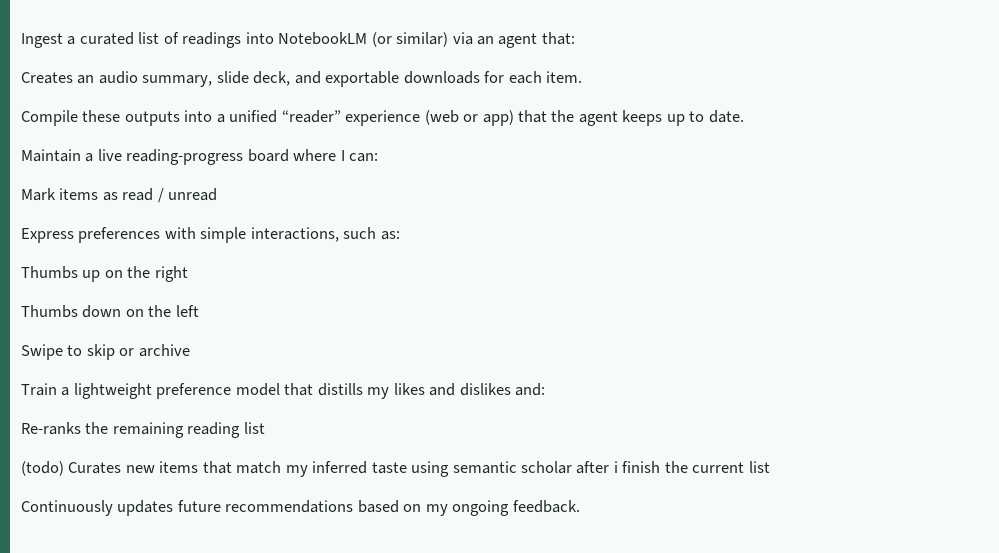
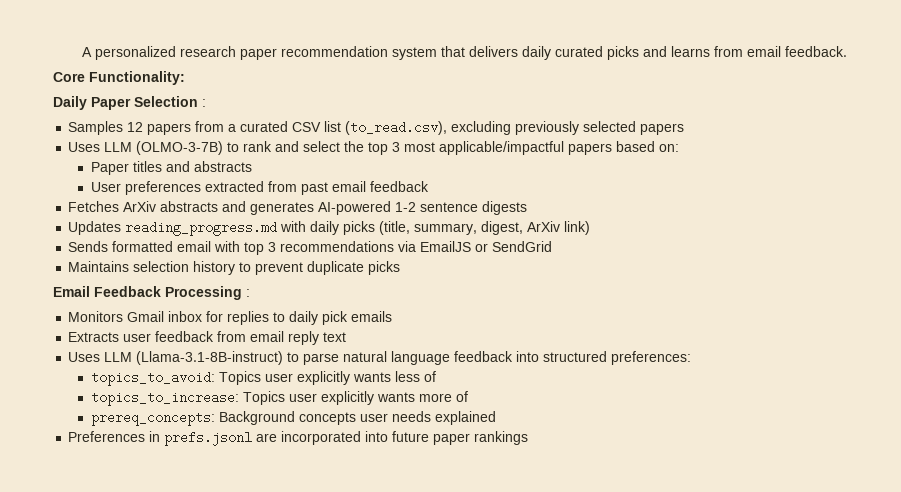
- Ingest a curated list of readings into NotebookLM (or similar) via an agent that:
- Creates an audio summary, slide deck, and exportable downloads for each item.
- Compile these outputs into a unified “reader” experience (web or app) that the agent keeps up to date.
- Maintain a live reading-progress board where I can:
- Mark items as read / unread
- Express preferences with simple interactions, such as:
- Thumbs up on the right
- Thumbs down on the left
- Swipe to skip or archive
- Train a lightweight preference model that distills my likes and dislikes and:
- Re-ranks the remaining reading list
- (todo) Curates new items that match my inferred taste using semantic scholar after i finish the current list
- Continuously updates future recommendations based on my ongoing feedback.
+ A personalized research paper recommendation system that delivers daily curated picks and learns from email feedback.
+ Core Functionality:
+ Daily Paper Selection :
+ Samples 12 papers from a curated CSV list (to_read.csv), excluding previously selected papers
+ Uses LLM (OLMO-3-7B) to rank and select the top 3 most applicable/impactful papers based on:
+ Paper titles and abstracts
+ User preferences extracted from past email feedback
+ Fetches ArXiv abstracts and generates AI-powered 1-2 sentence digests
+ Updates reading_progress.md with daily picks (title, summary, digest, ArXiv link)
+ Sends formatted email with top 3 recommendations via EmailJS or SendGrid
+ Maintains selection history to prevent duplicate picks
+ Email Feedback Processing :
+ Monitors Gmail inbox for replies to daily pick emails
+ Extracts user feedback from email reply text
+ Uses LLM (Llama-3.1-8B-instruct) to parse natural language feedback into structured preferences:
+ topics_to_avoid: Topics user explicitly wants less of
+ topics_to_increase: Topics user explicitly wants more of
+ prereq_concepts: Background concepts user needs explained
+ Preferences in prefs.jsonl are incorporated into future paper rankings

